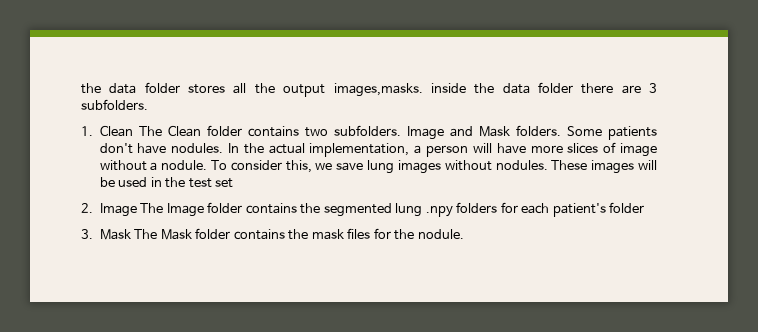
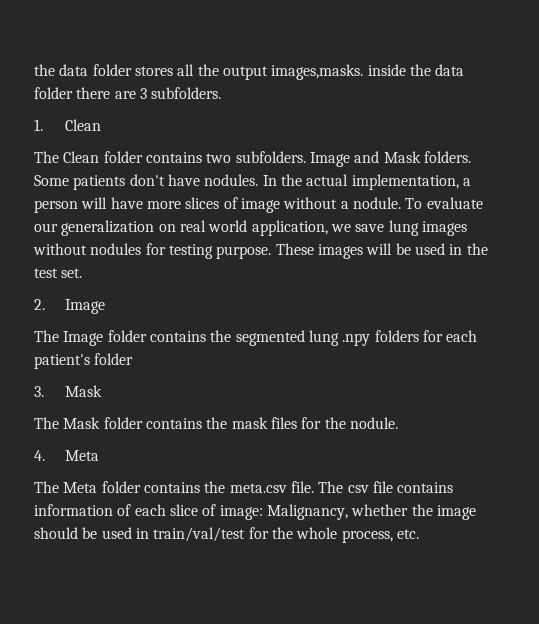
- 1. Clean The Clean folder contains two subfolders.
+ 1. Clean
+ The Clean folder contains two subfolders.
- To consider this, we save lung images without nodules.
+ To evaluate our generalization on real world application, we save lung images without nodules for testing purpose.
- These images will be used in the test set
+ These images will be used in the test set.
- 2. Image The Image folder contains the segmented lung .npy folders for each patient's folder
+ 2. Image
+ The Image folder contains the segmented lung .npy folders for each patient's folder
- 3. Mask The Mask folder contains the mask files for the nodule.
+ 3. Mask
+ The Mask folder contains the mask files for the nodule.
+ 4. Meta
+ The Meta folder contains the meta.csv file. The csv file contains information of each slice of image: Malignancy, whether the image should be used in train/val/test for the whole process, etc.

